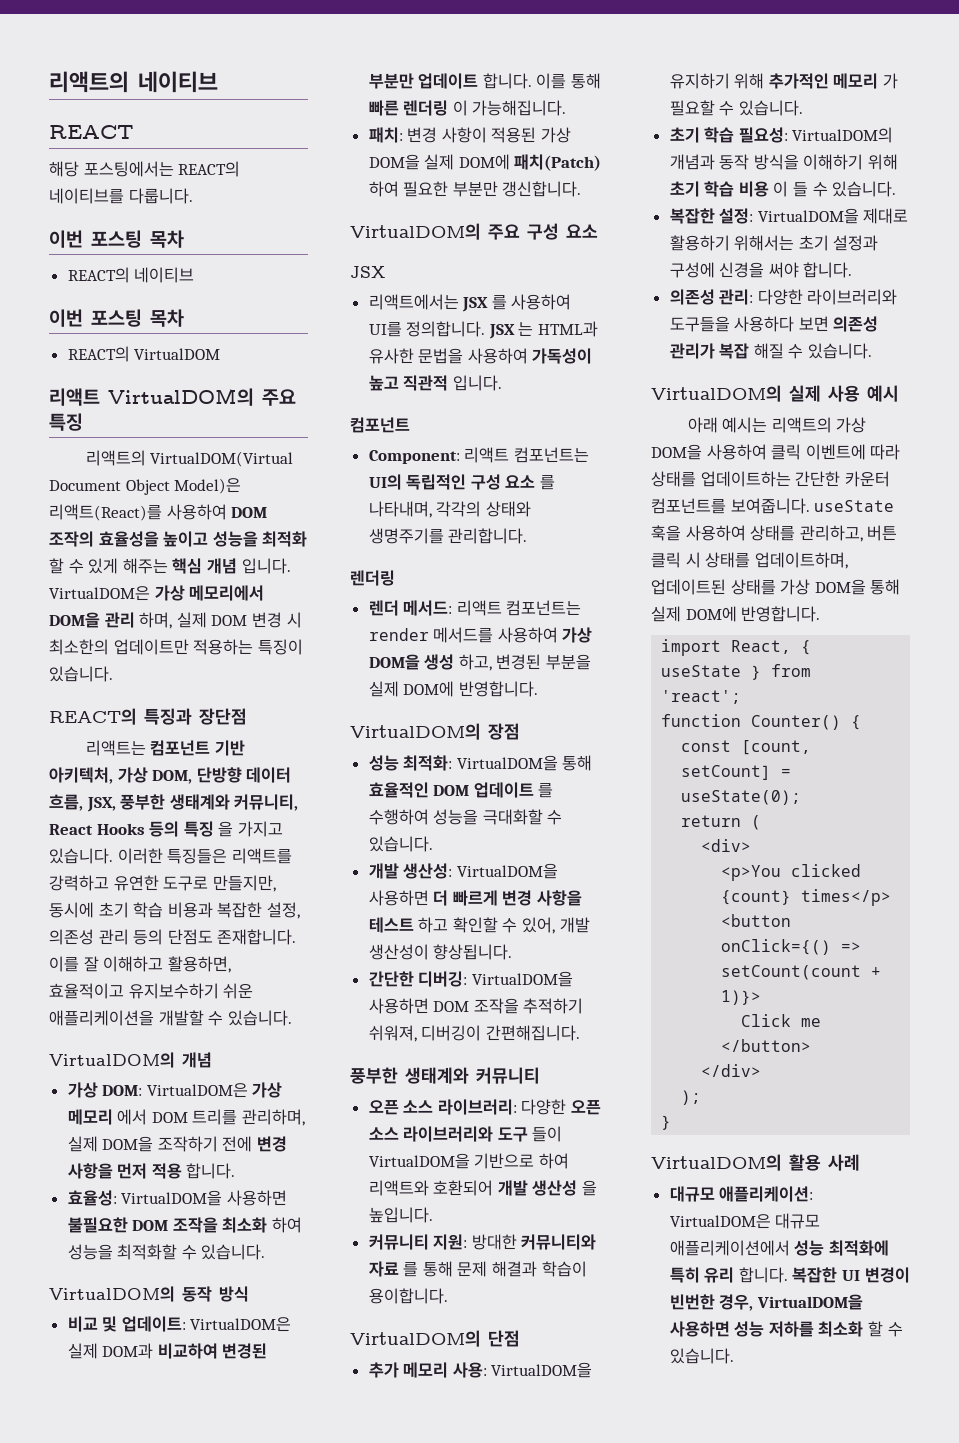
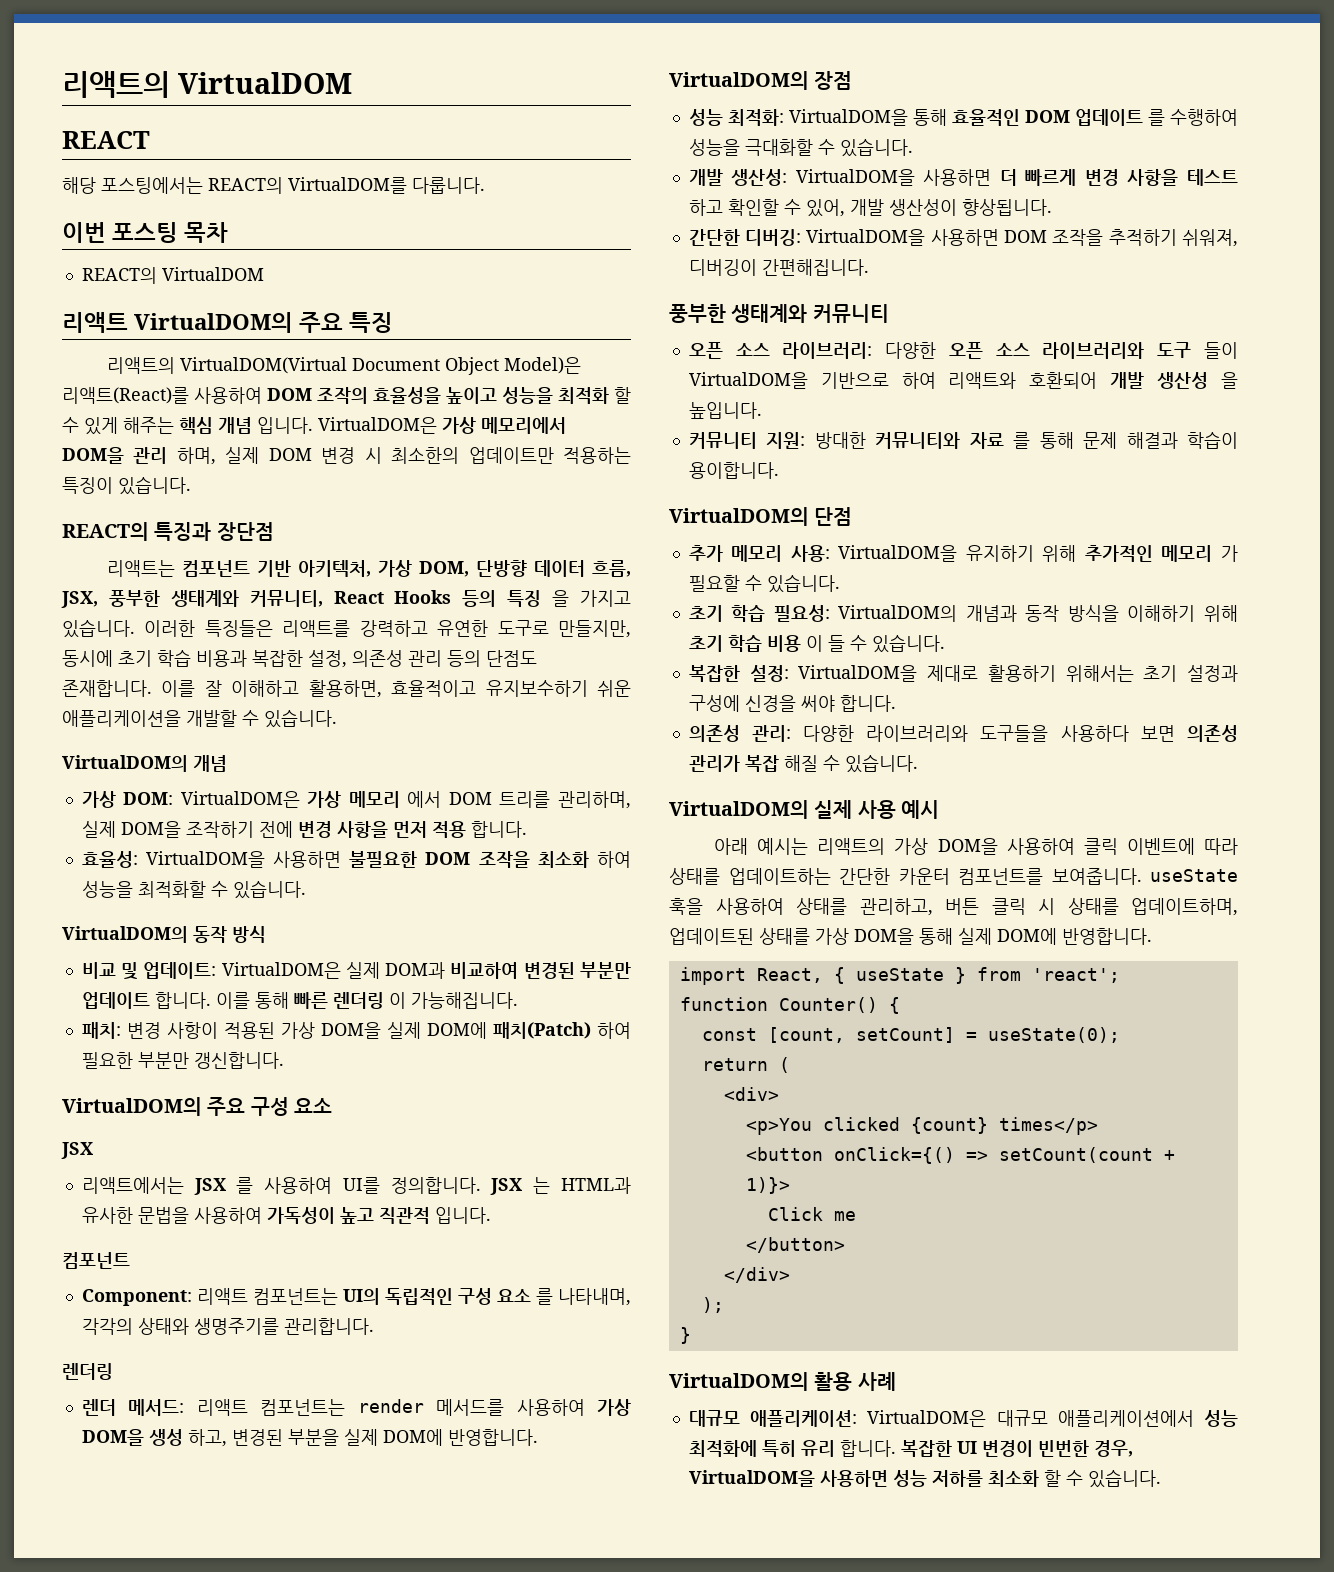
- 리액트의 네이티브
+ 리액트의 VirtualDOM
- 해당 포스팅에서는 REACT의 네이티브를 다룹니다.
+ 해당 포스팅에서는 REACT의 VirtualDOM를 다룹니다.
- REACT의 네이티브
- 이번 포스팅 목차

